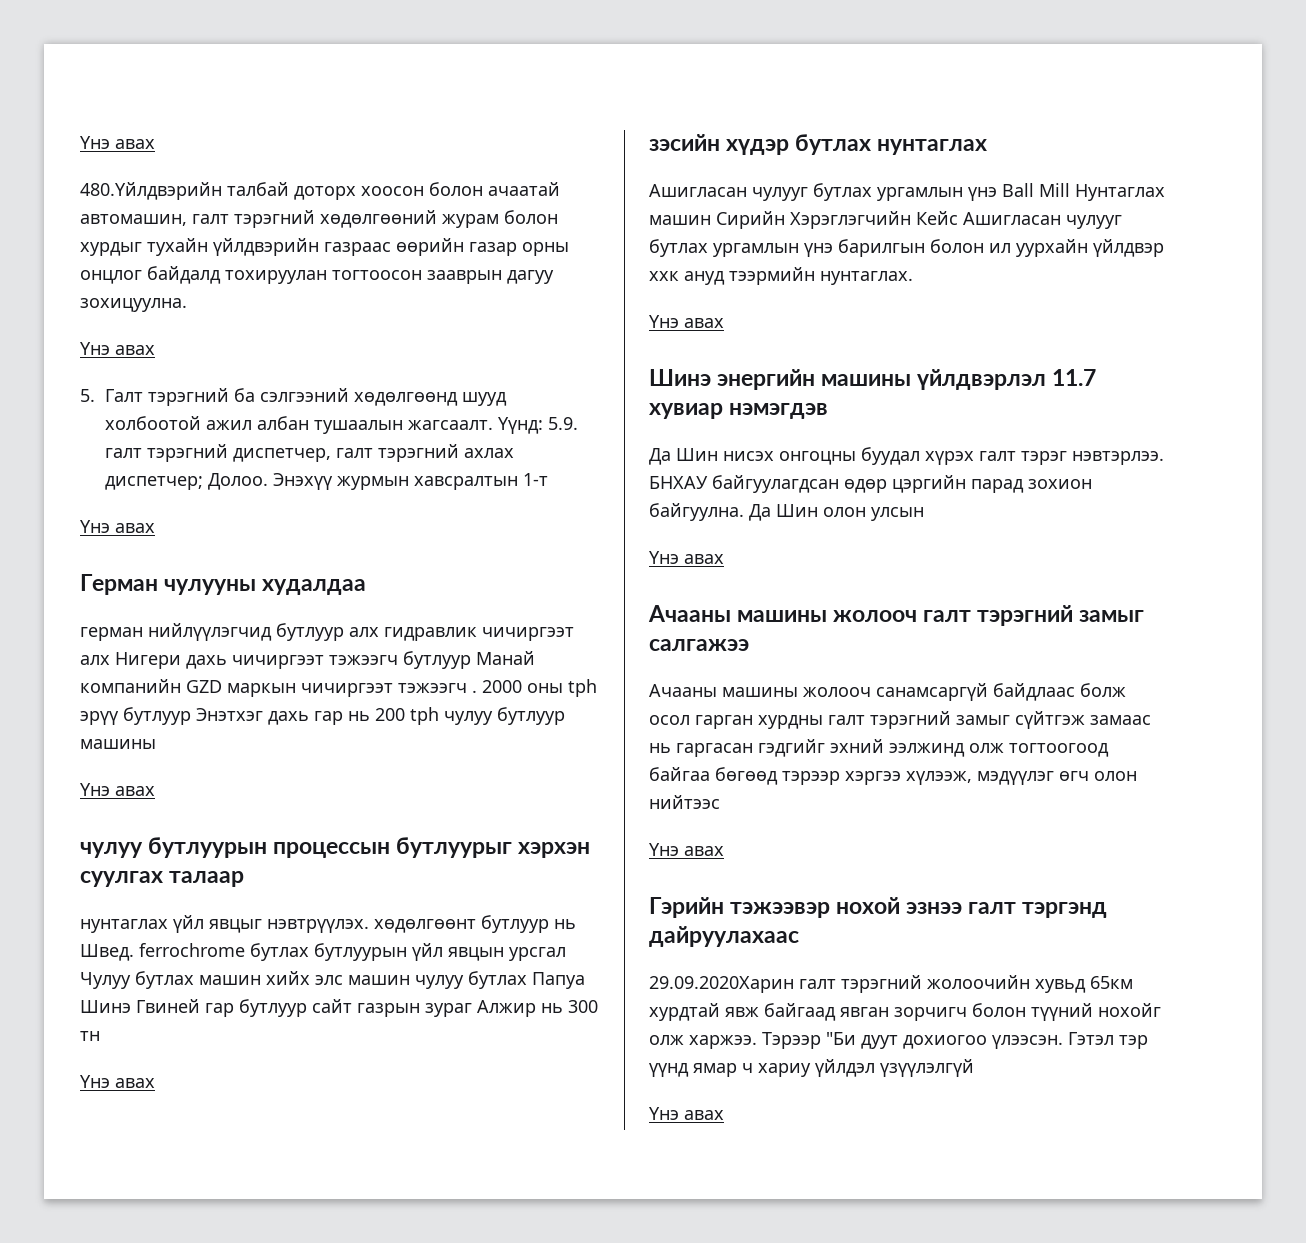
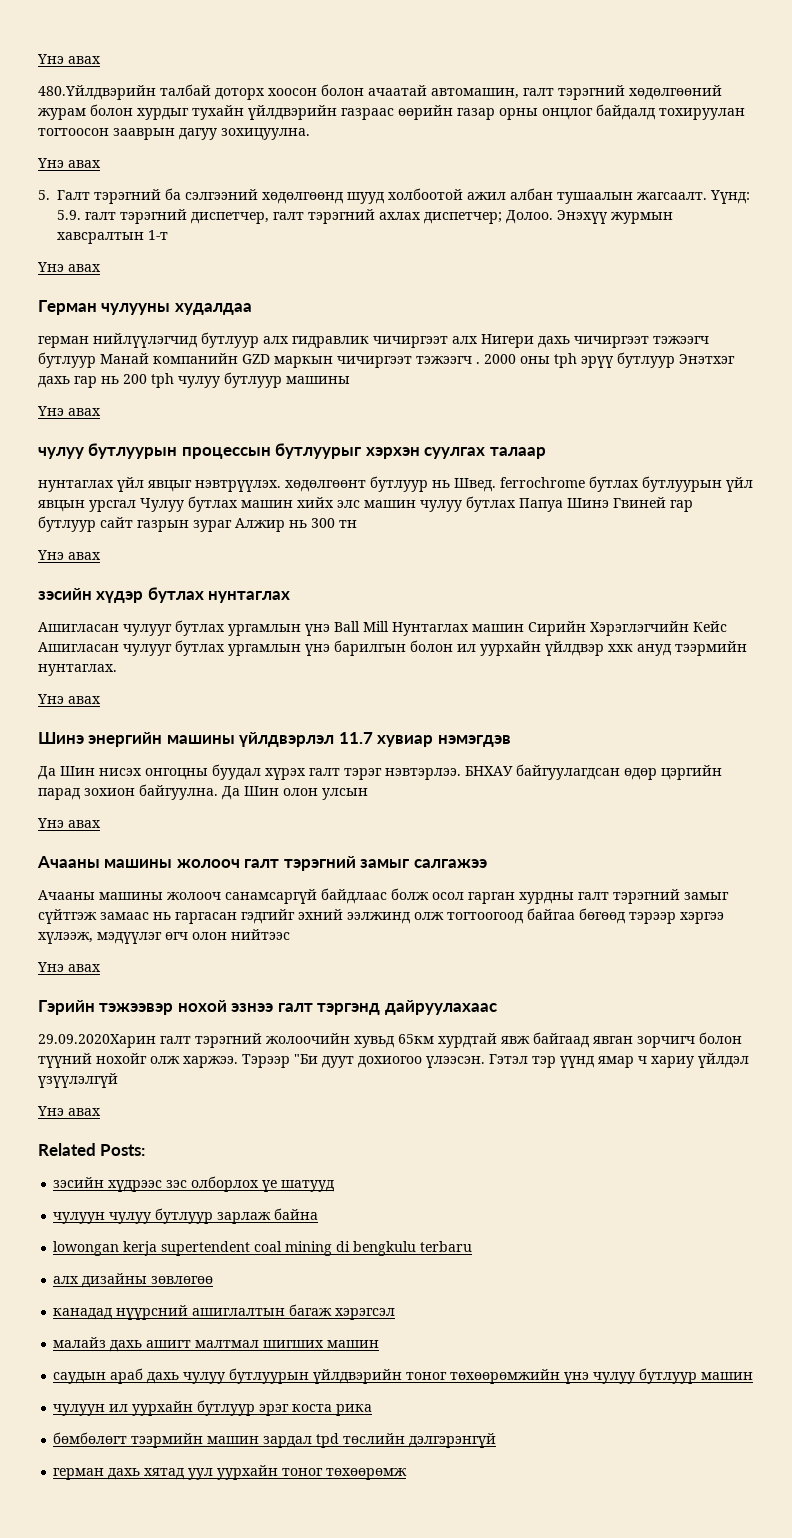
+ Related Posts:
+ зэсийн хүдрээс зэс олборлох үе шатууд
+ чулуун чулуу бутлуур зарлаж байна
+ lowongan kerja supertendent coal mining di bengkulu terbaru
+ алх дизайны зөвлөгөө
+ канадад нүүрсний ашиглалтын багаж хэрэгсэл
+ малайз дахь ашигт малтмал шигших машин
+ саудын араб дахь чулуу бутлуурын үйлдвэрийн тоног төхөөрөмжийн үнэ чулуу бутлуур машин
+ чулуун ил уурхайн бутлуур эрэг коста рика
+ бөмбөлөгт тээрмийн машин зардал tpd төслийн дэлгэрэнгүй
+ герман дахь хятад уул уурхайн тоног төхөөрөмж

